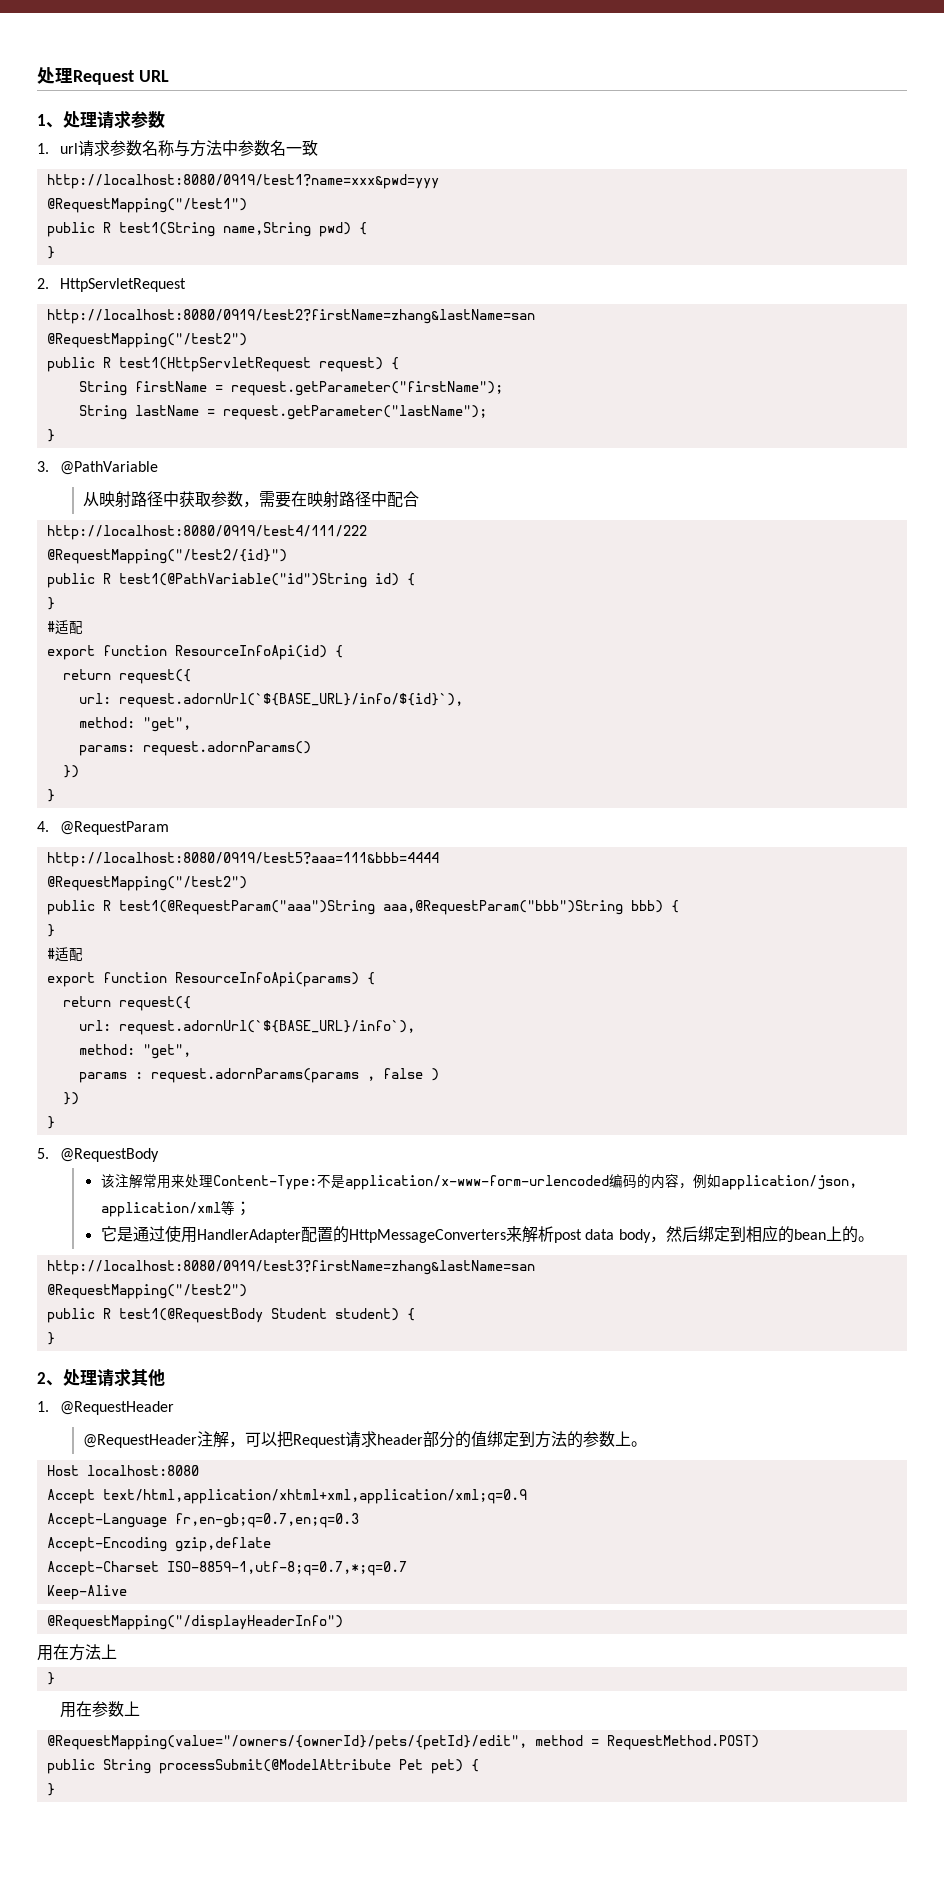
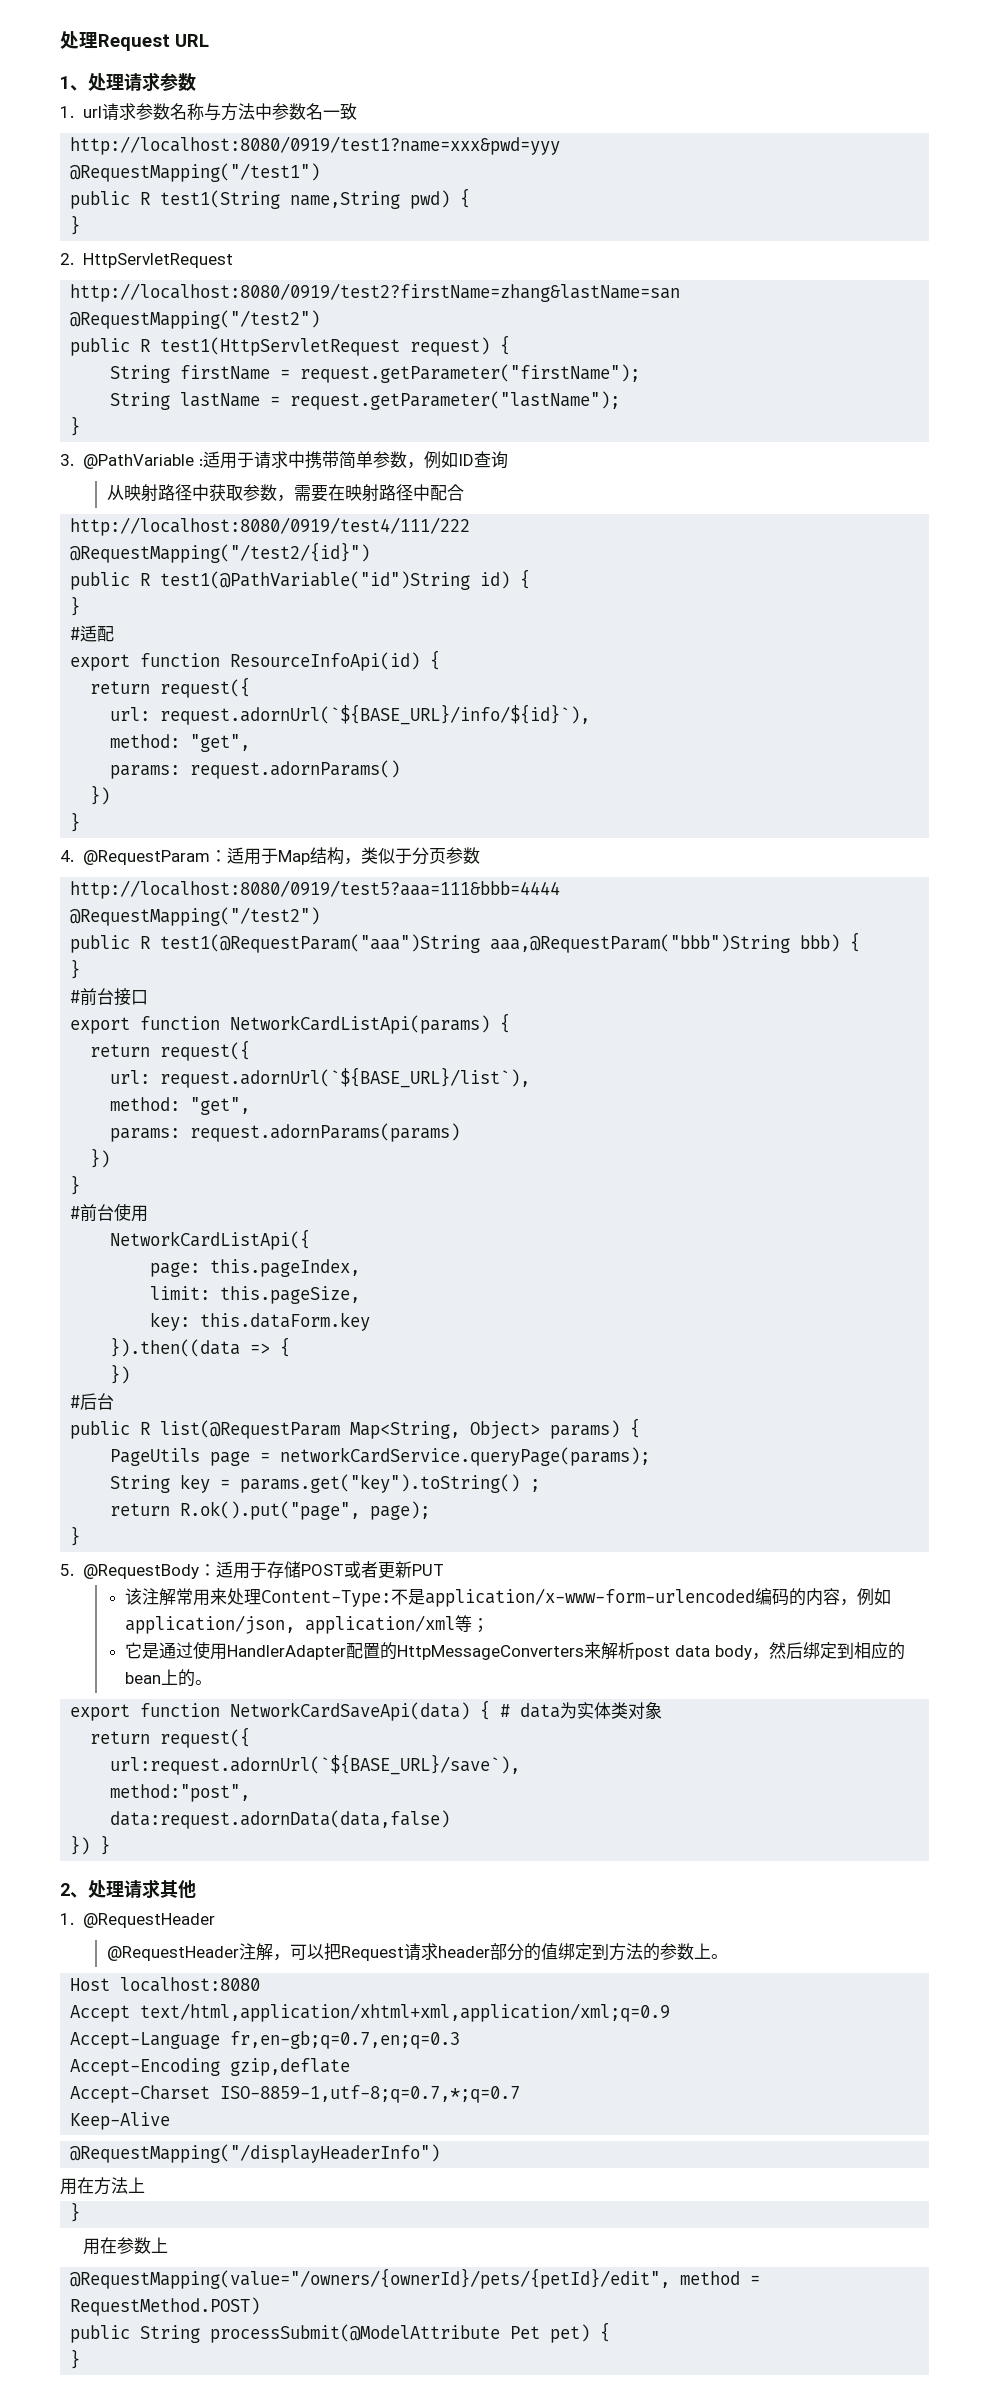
- 3. @PathVariable
+ 3. @PathVariable :适用于请求中携带简单参数，例如ID查询
- 4. @RequestParam
+ 4. @RequestParam：适用于Map结构，类似于分页参数
  public R test1(@RequestParam("aaa")String aaa,@RequestParam("bbb")String bbb) {
  }
- #适配
- export function ResourceInfoApi(params) {
+ #前台接口
+ export function NetworkCardListApi(params) {
  return request({
- url: request.adornUrl(`${BASE_URL}/info`),
+ url: request.adornUrl(`${BASE_URL}/list`),
  method: "get",
- params : request.adornParams(params , false )
+ params: request.adornParams(params)
  })
  }
- 5. @RequestBody
+ #前台使用
+ NetworkCardListApi({
+ page: this.pageIndex,
+ limit: this.pageSize,
+ key: this.dataForm.key
+ }).then((data => {
+ })
+ #后台
+ public R list(@RequestParam Map<String, Object> params) {
+ PageUtils page = networkCardService.queryPage(params);
+ String key = params.get("key").toString() ;
+ return R.ok().put("page", page);
+ }
+ 5. @RequestBody：适用于存储POST或者更新PUT
- http://localhost:8080/0919/test3?firstName=zhang&lastName=san
- @RequestMapping("/test2")
- public R test1(@RequestBody Student student) {
- }
+ export function NetworkCardSaveApi(data) { # data为实体类对象
+ return request({
+ url:request.adornUrl(`${BASE_URL}/save`),
+ method:"post",
+ data:request.adornData(data,false)
+ }) }

